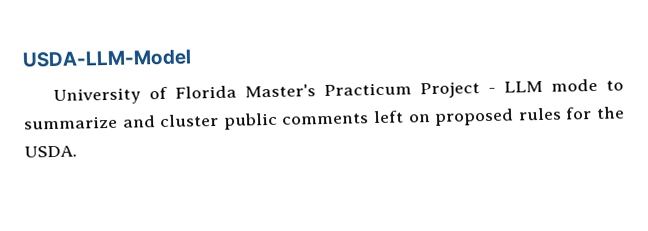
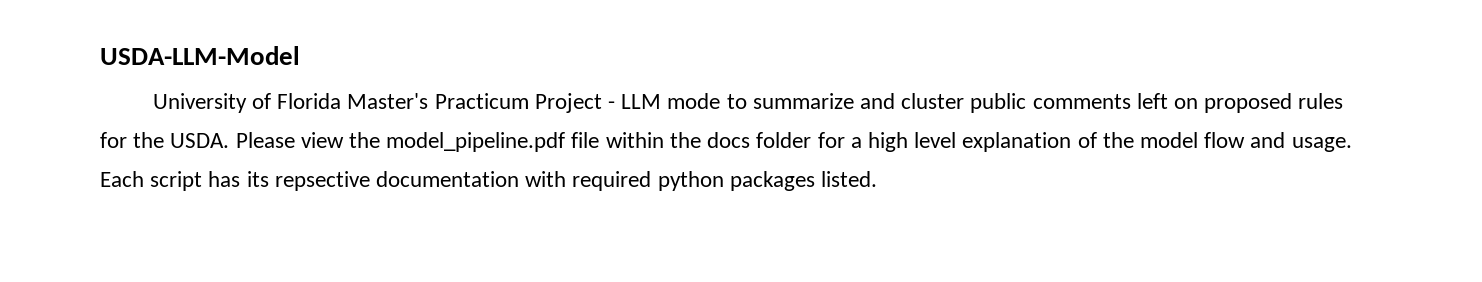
+ Please view the model_pipeline.pdf file within the docs folder for a high level explanation of the model flow and usage. Each script has its repsective documentation with required python packages listed.

